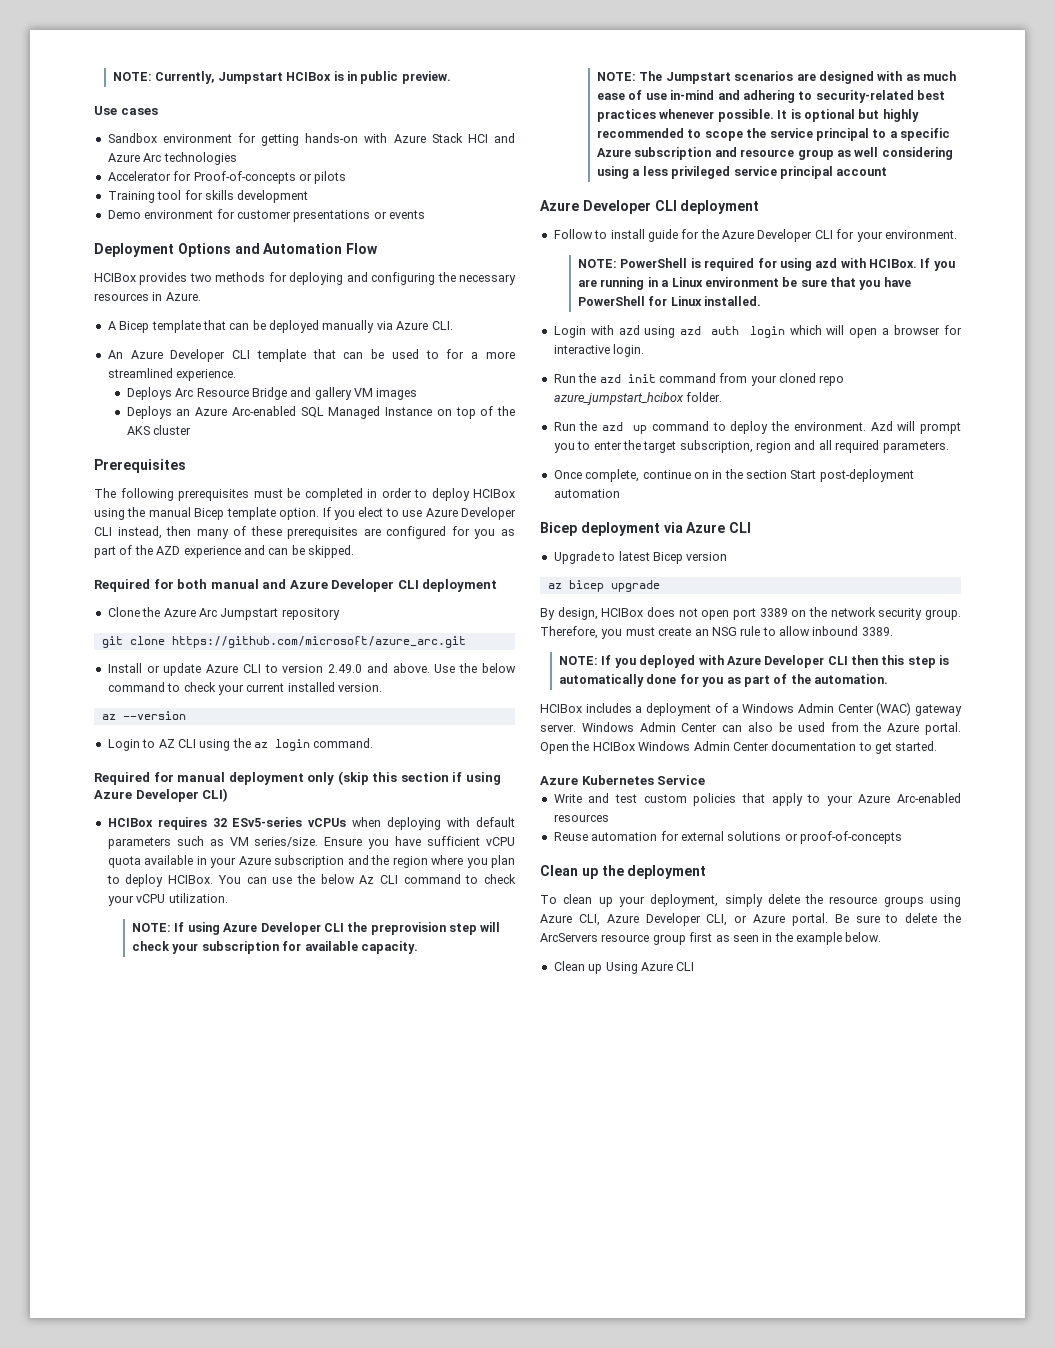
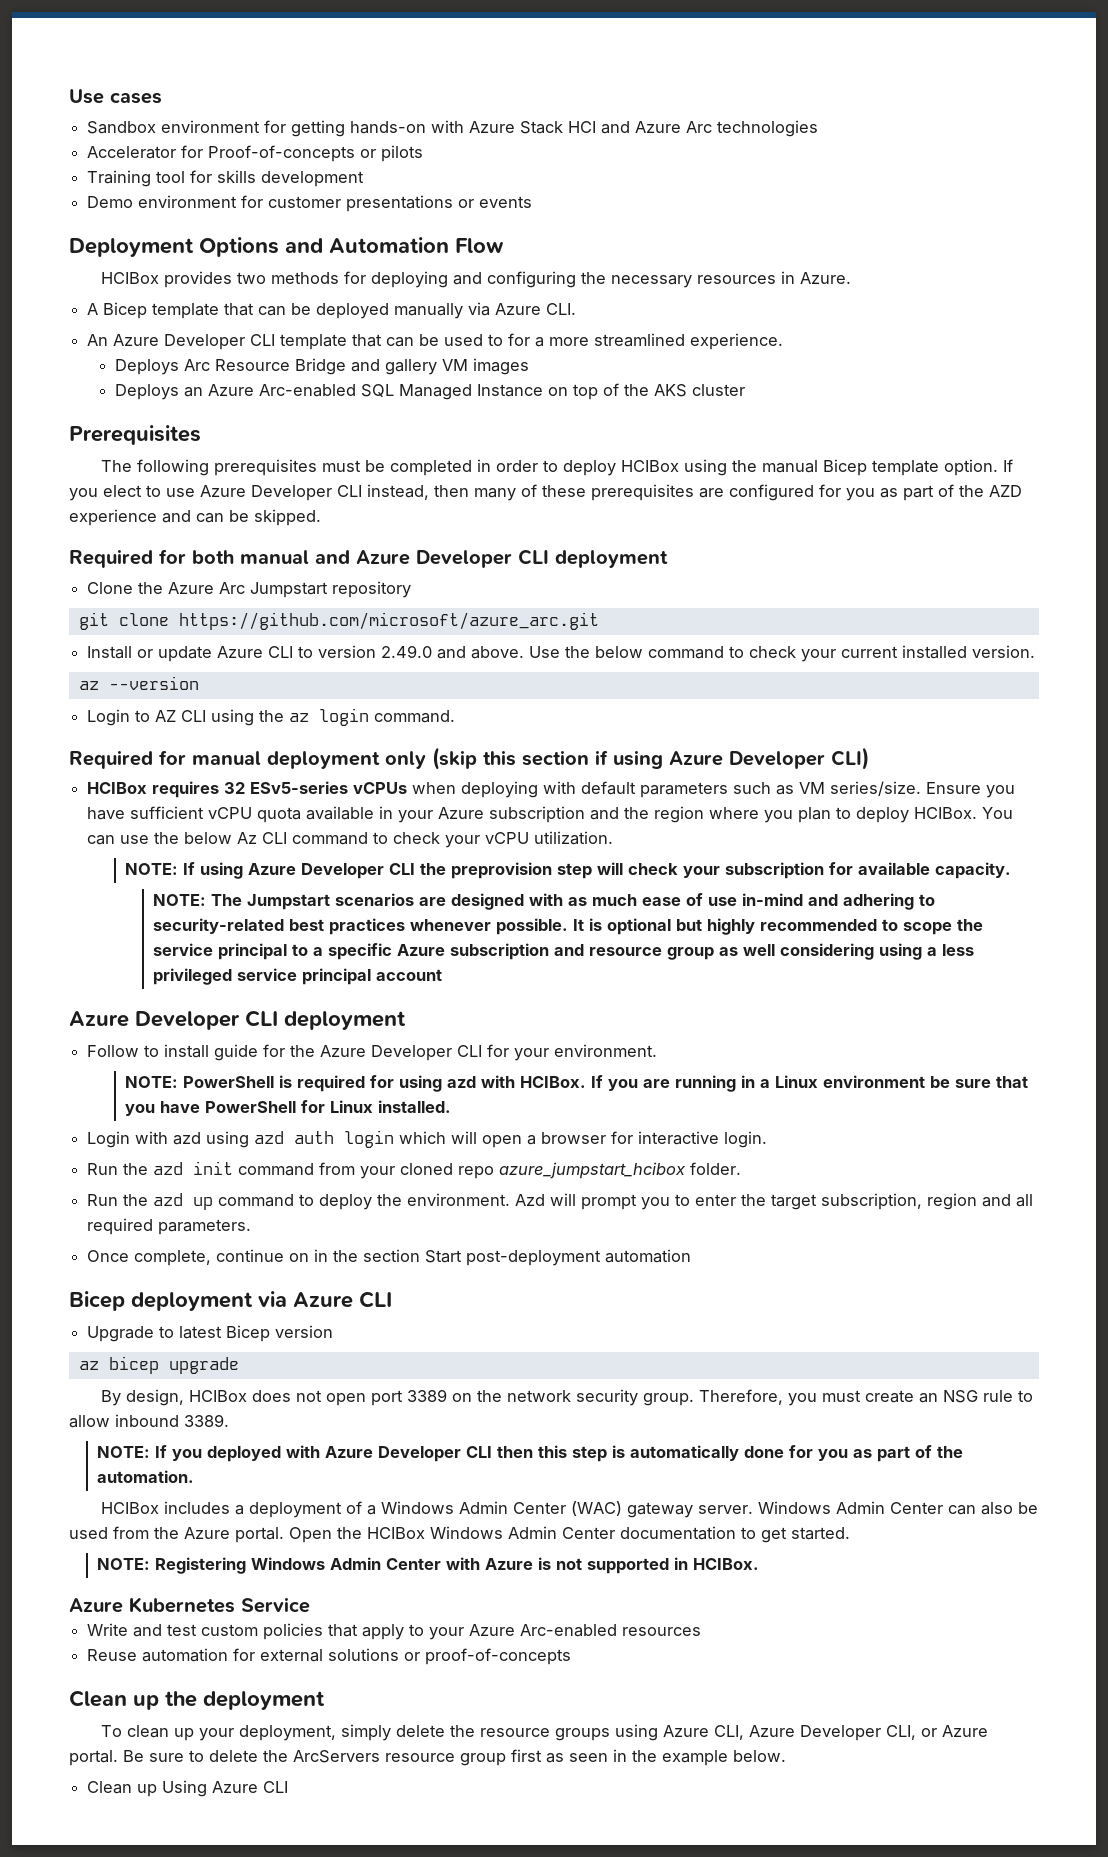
- NOTE: Currently, Jumpstart HCIBox is in public preview.
+ NOTE: Registering Windows Admin Center with Azure is not supported in HCIBox.

